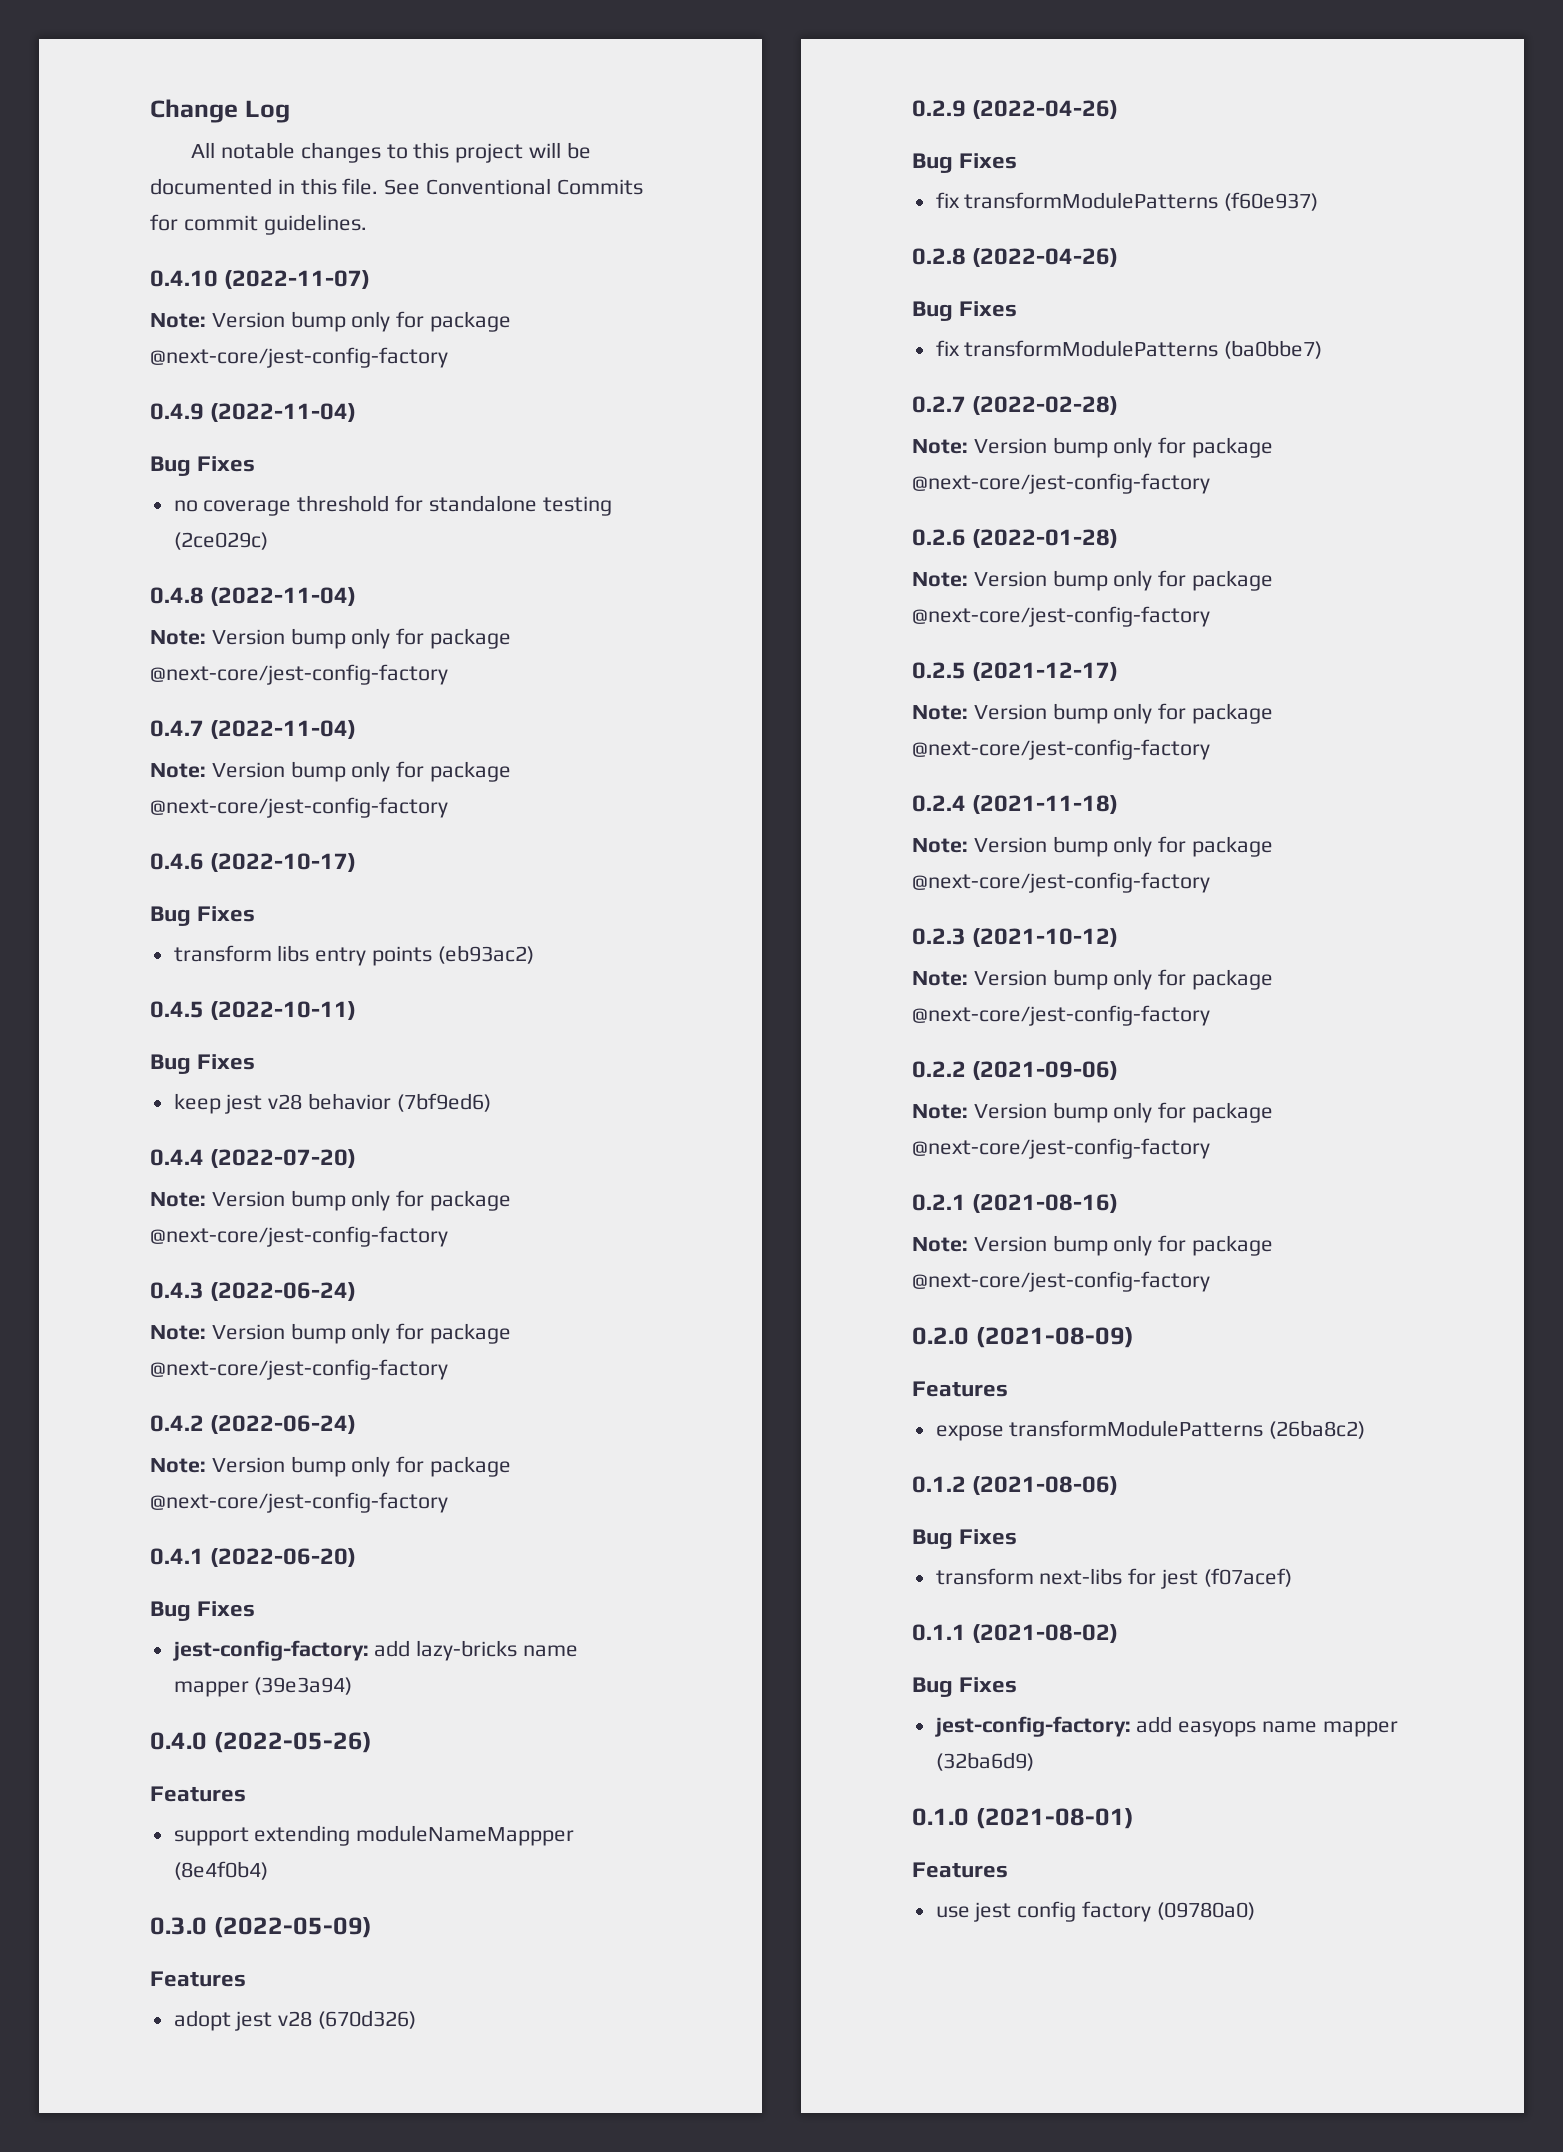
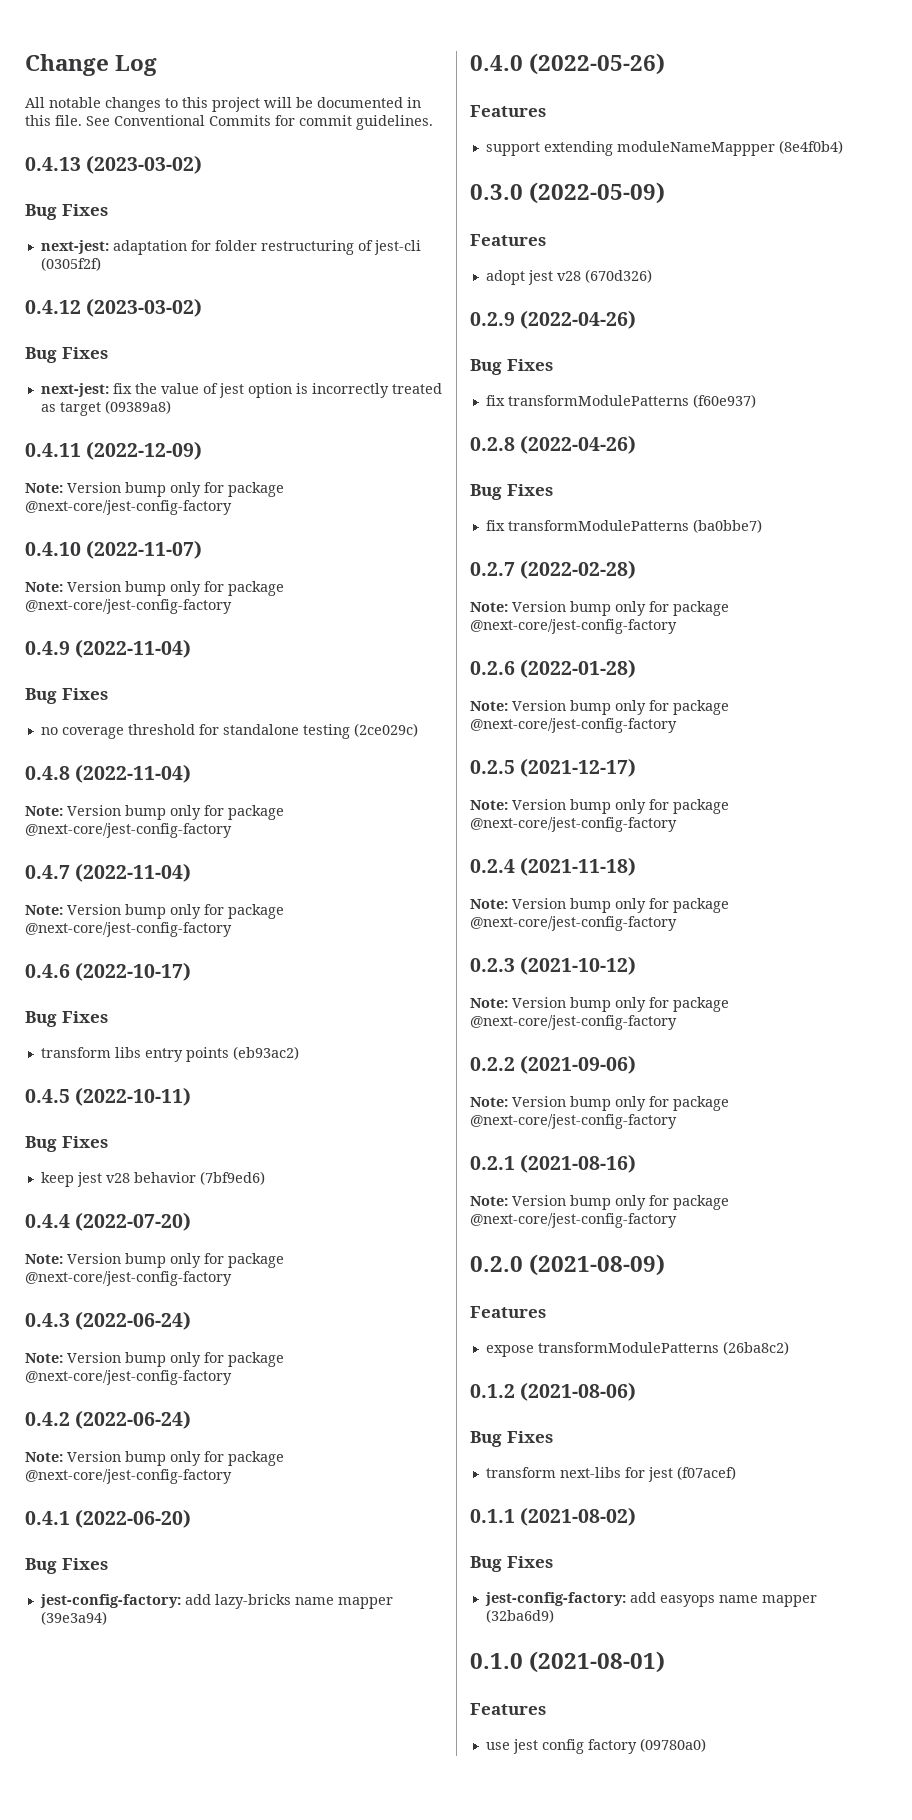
+ 0.4.13 (2023-03-02)
+ Bug Fixes
+ next-jest: adaptation for folder restructuring of jest-cli (0305f2f)
+ 0.4.12 (2023-03-02)
+ Bug Fixes
+ next-jest: fix the value of jest option is incorrectly treated as target (09389a8)
+ 0.4.11 (2022-12-09)
+ Note: Version bump only for package @next-core/jest-config-factory

